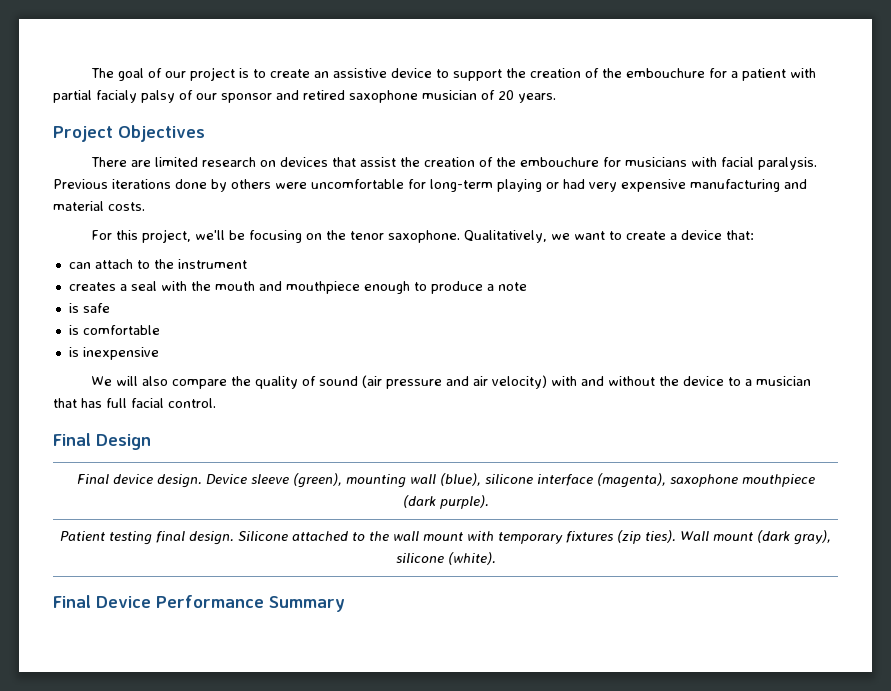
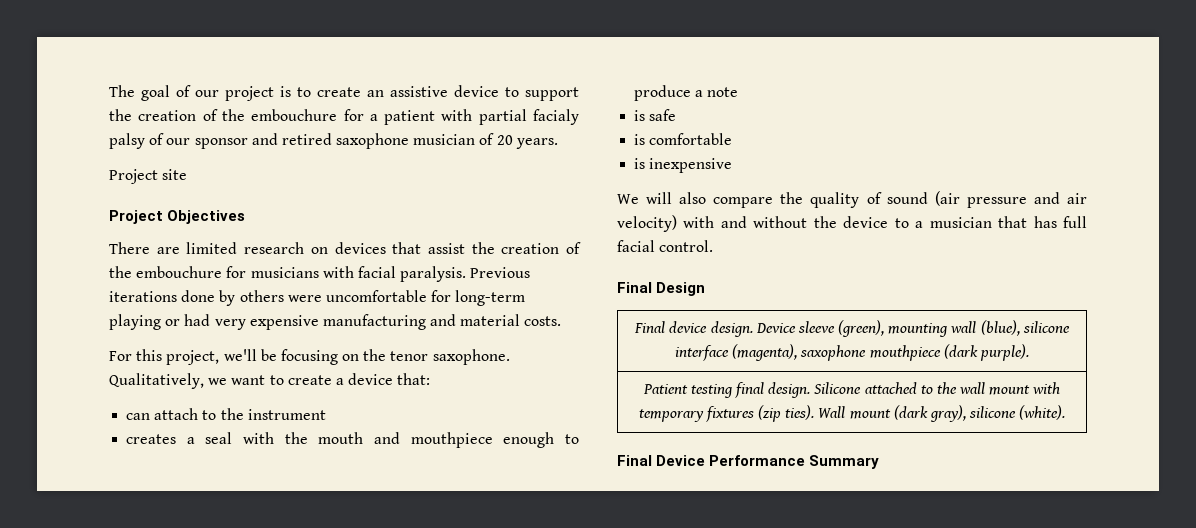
+ Project site

